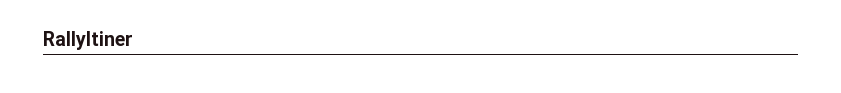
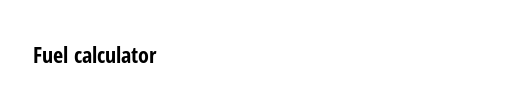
- RallyItiner
+ Fuel calculator

